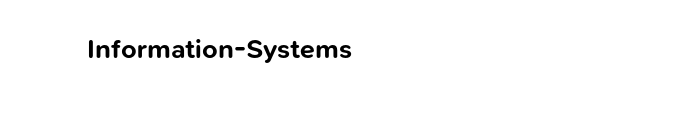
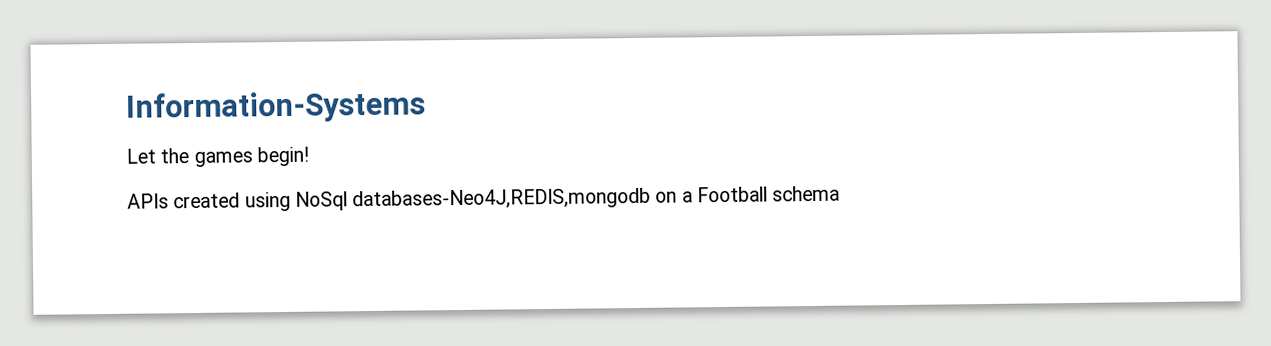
+ Let the games begin!
+ APIs created using NoSql databases-Neo4J,REDIS,mongodb on a Football schema

